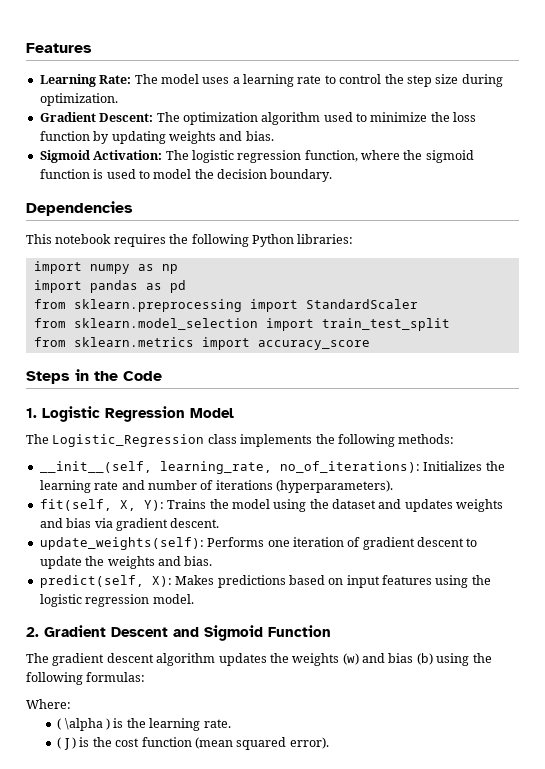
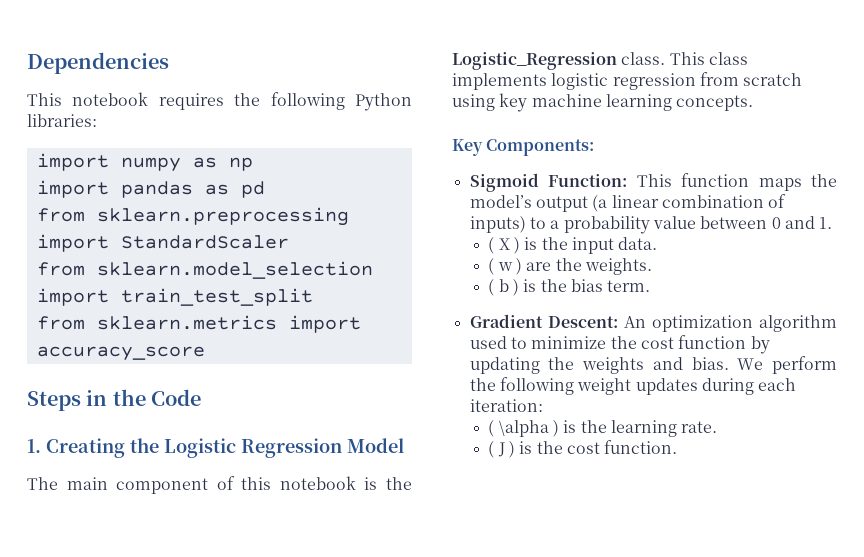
- Features
- Learning Rate: The model uses a learning rate to control the step size during optimization.
- Gradient Descent: The optimization algorithm used to minimize the loss function by updating weights and bias.
- Sigmoid Activation: The logistic regression function, where the sigmoid function is used to model the decision boundary.
- 1. Logistic Regression Model
+ 1. Creating the Logistic Regression Model
- The Logistic_Regression class implements the following methods:
- __init__(self, learning_rate, no_of_iterations): Initializes the learning rate and number of iterations (hyperparameters).
- fit(self, X, Y): Trains the model using the dataset and updates weights and bias via gradient descent.
- update_weights(self): Performs one iteration of gradient descent to update the weights and bias.
- predict(self, X): Makes predictions based on input features using the logistic regression model.
- 2. Gradient Descent and Sigmoid Function
- The gradient descent algorithm updates the weights (w) and bias (b) using the following formulas:
- Where:
+ The main component of this notebook is the Logistic_Regression class. This class implements logistic regression from scratch using key machine learning concepts.
+ Key Components:
+ Sigmoid Function: This function maps the model’s output (a linear combination of inputs) to a probability value between 0 and 1.
+ ( X ) is the input data.
+ ( w ) are the weights.
+ ( b ) is the bias term.
+ Gradient Descent: An optimization algorithm used to minimize the cost function by updating the weights and bias. We perform the following weight updates during each iteration:
- ( J ) is the cost function (mean squared error).
+ ( J ) is the cost function.

